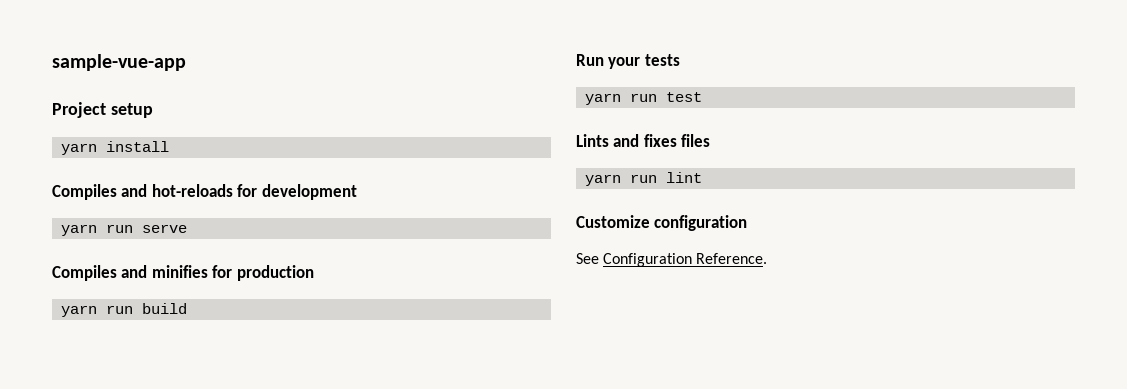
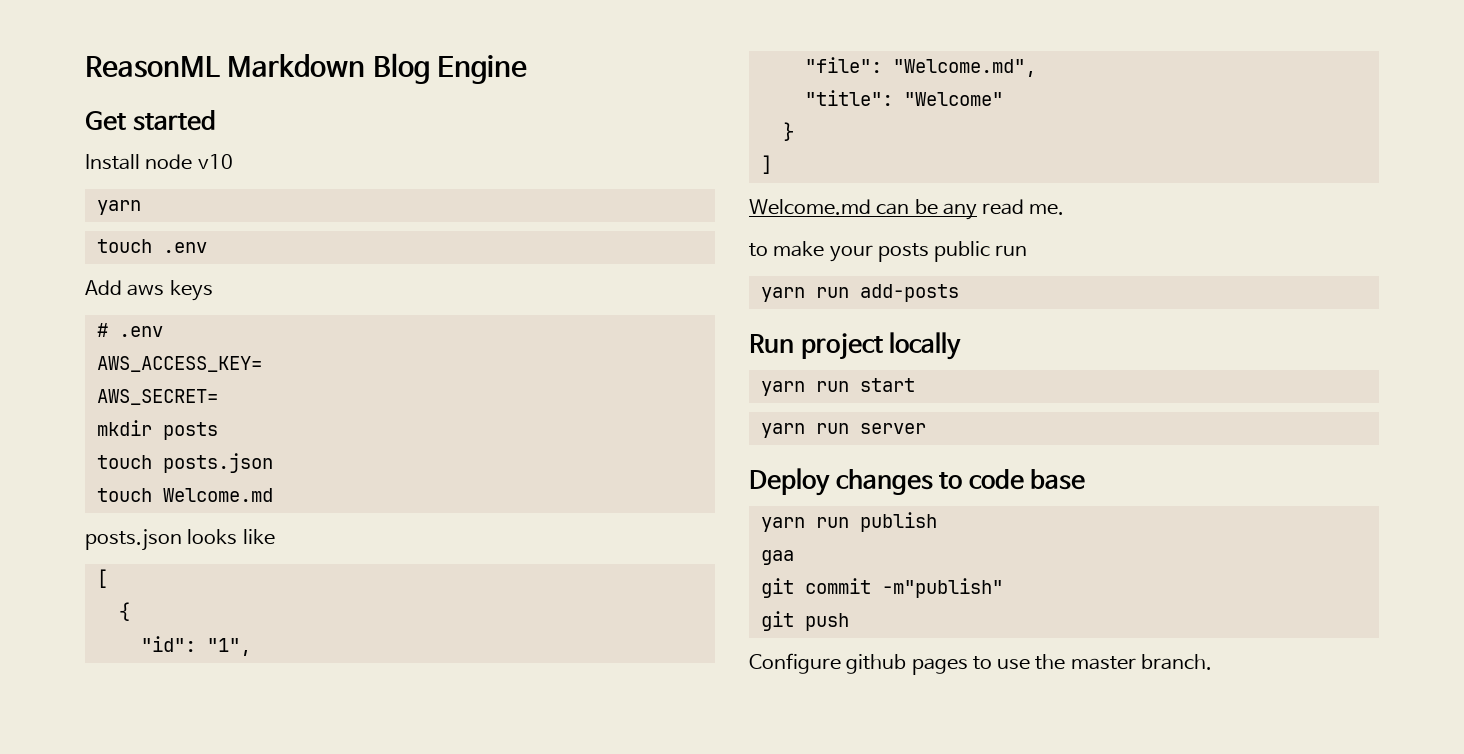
- sample-vue-app
- Project setup
- yarn install
- Compiles and hot-reloads for development
- yarn run serve
- Compiles and minifies for production
- yarn run build
- Run your tests
- yarn run test
- Lints and fixes files
- yarn run lint
- Customize configuration
- See Configuration Reference.
+ ReasonML Markdown Blog Engine
+ Get started
+ Install node v10
+ yarn
+ touch .env
+ Add aws keys
+ # .env
+ AWS_ACCESS_KEY=
+ AWS_SECRET=
+ mkdir posts
+ touch posts.json
+ touch Welcome.md
+ posts.json looks like
+ [
+ {
+ "id": "1",
+ "file": "Welcome.md",
+ "title": "Welcome"
+ }
+ ]
+ Welcome.md can be any read me.
+ to make your posts public run
+ yarn run add-posts
+ Run project locally
+ yarn run start
+ yarn run server
+ Deploy changes to code base
+ yarn run publish
+ gaa
+ git commit -m"publish"
+ git push
+ Configure github pages to use the master branch.

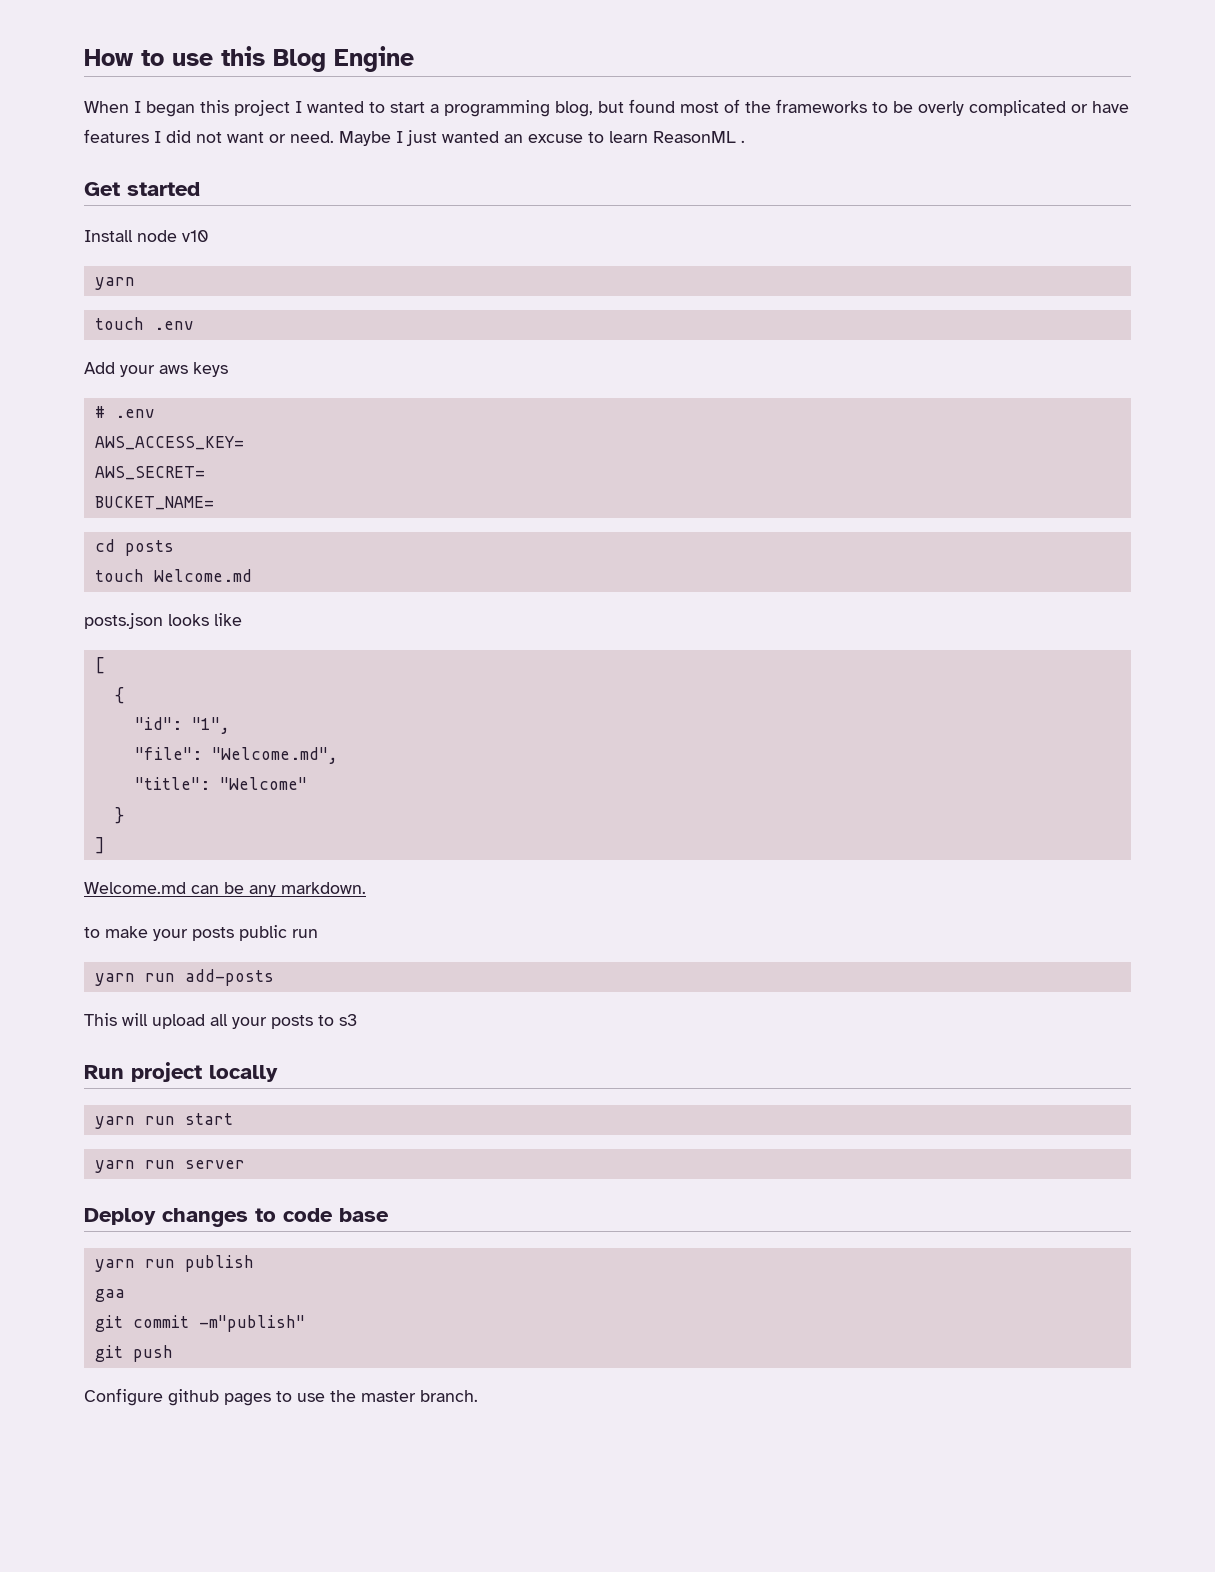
- ReasonML Markdown Blog Engine
+ How to use this Blog Engine
+ When I began this project I wanted to start a programming blog, but found most of the frameworks to be overly complicated or have features I did not want or need. Maybe I just wanted an excuse to learn ReasonML .
- Add aws keys
+ Add your aws keys
- mkdir posts
- touch posts.json
+ BUCKET_NAME=
+ cd posts
- Welcome.md can be any read me.
+ Welcome.md can be any markdown.
+ This will upload all your posts to s3

